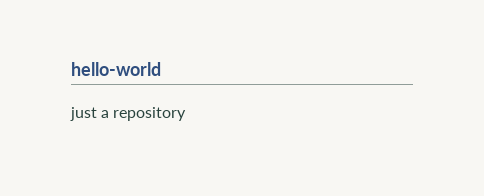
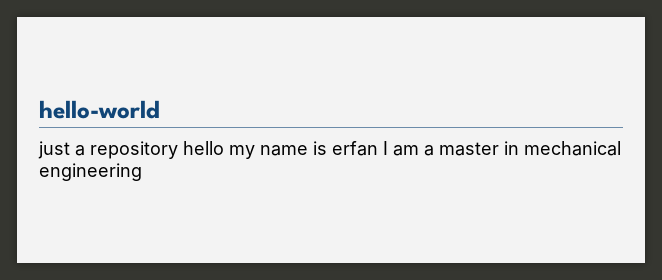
- just a repository
+ just a repository hello my name is erfan I am a master in mechanical engineering

